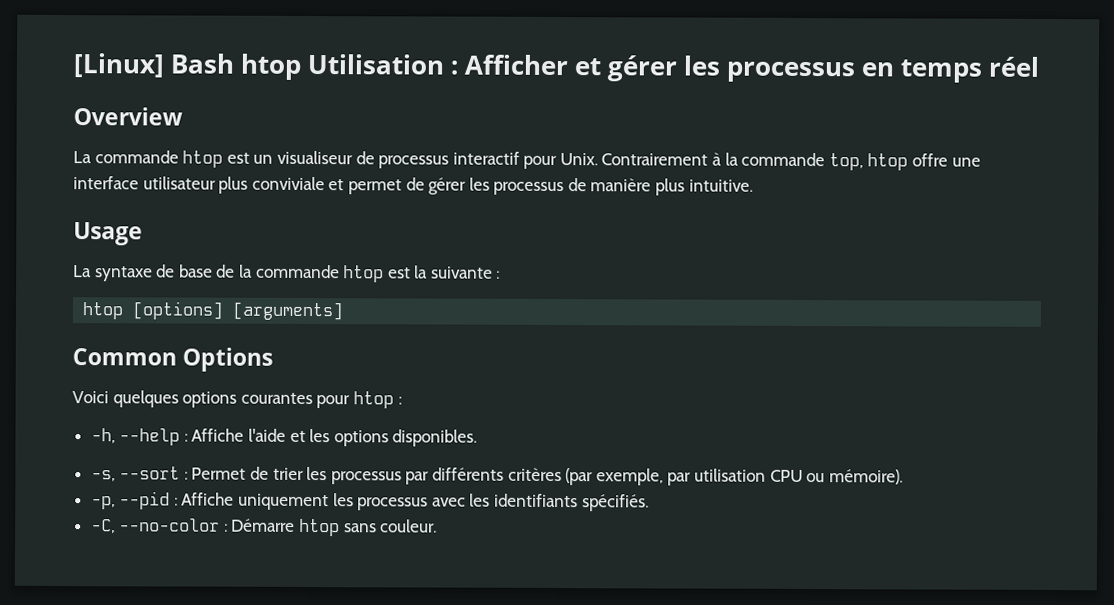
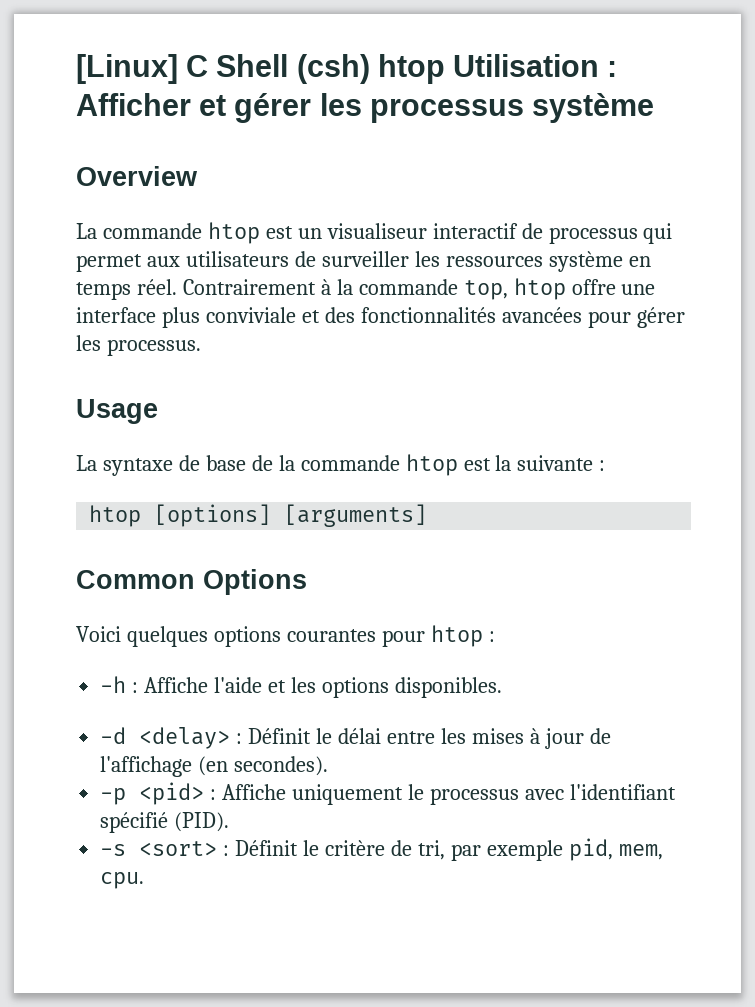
- [Linux] Bash htop Utilisation : Afficher et gérer les processus en temps réel
+ [Linux] C Shell (csh) htop Utilisation : Afficher et gérer les processus système
- La commande htop est un visualiseur de processus interactif pour Unix.
+ La commande htop est un visualiseur interactif de processus qui permet aux utilisateurs de surveiller les ressources système en temps réel.
- Contrairement à la commande top, htop offre une interface utilisateur plus conviviale et permet de gérer les processus de manière plus intuitive.
+ Contrairement à la commande top, htop offre une interface plus conviviale et des fonctionnalités avancées pour gérer les processus.
- -h, --help : Affiche l'aide et les options disponibles.
+ -h : Affiche l'aide et les options disponibles.
- -s, --sort : Permet de trier les processus par différents critères (par exemple, par utilisation CPU ou mémoire).
- -p, --pid : Affiche uniquement les processus avec les identifiants spécifiés.
- -C, --no-color : Démarre htop sans couleur.
+ -d <delay> : Définit le délai entre les mises à jour de l'affichage (en secondes).
+ -p <pid> : Affiche uniquement le processus avec l'identifiant spécifié (PID).
+ -s <sort> : Définit le critère de tri, par exemple pid, mem, cpu.

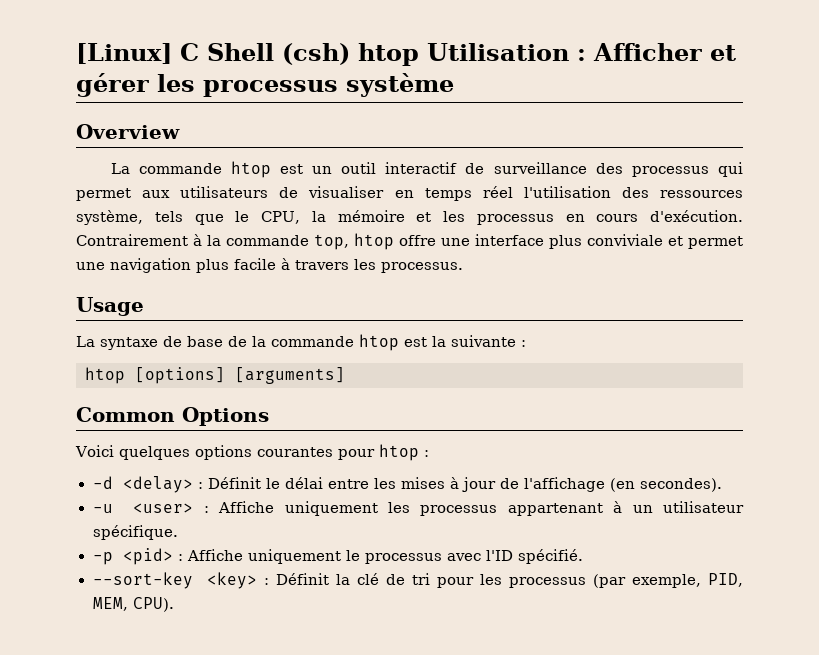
- La commande htop est un visualiseur interactif de processus qui permet aux utilisateurs de surveiller les ressources système en temps réel.
+ La commande htop est un outil interactif de surveillance des processus qui permet aux utilisateurs de visualiser en temps réel l'utilisation des ressources système, tels que le CPU, la mémoire et les processus en cours d'exécution.
- Contrairement à la commande top, htop offre une interface plus conviviale et des fonctionnalités avancées pour gérer les processus.
+ Contrairement à la commande top, htop offre une interface plus conviviale et permet une navigation plus facile à travers les processus.
- -h : Affiche l'aide et les options disponibles.
+ -u <user> : Affiche uniquement les processus appartenant à un utilisateur spécifique.
- -p <pid> : Affiche uniquement le processus avec l'identifiant spécifié (PID).
- -s <sort> : Définit le critère de tri, par exemple pid, mem, cpu.
+ -p <pid> : Affiche uniquement le processus avec l'ID spécifié.
+ --sort-key <key> : Définit la clé de tri pour les processus (par exemple, PID, MEM, CPU).

